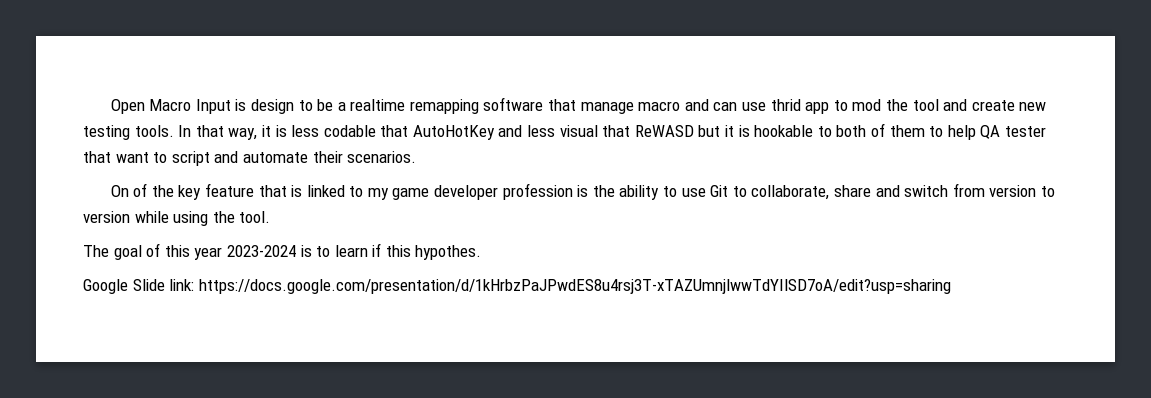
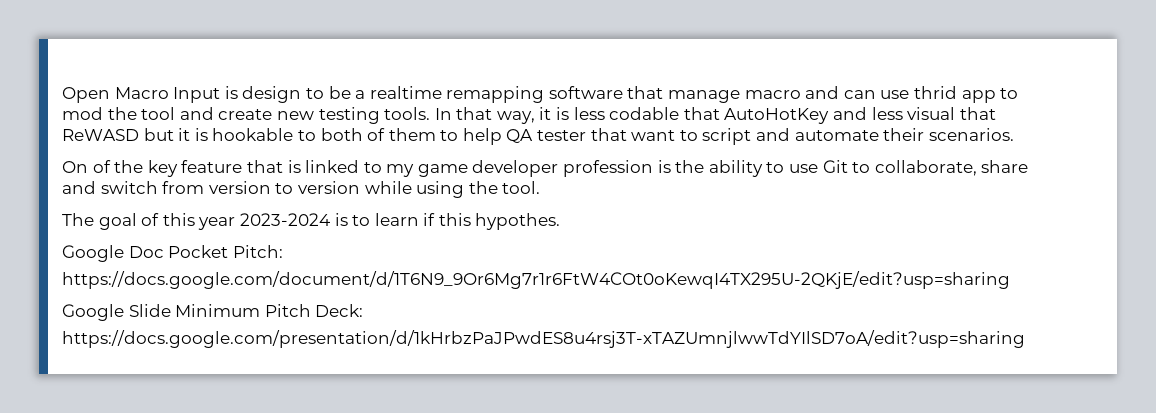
+ Google Doc Pocket Pitch:
+ https://docs.google.com/document/d/1T6N9_9Or6Mg7r1r6FtW4COt0oKewqI4TX295U-2QKjE/edit?usp=sharing
- Google Slide link: https://docs.google.com/presentation/d/1kHrbzPaJPwdES8u4rsj3T-xTAZUmnjlwwTdYIlSD7oA/edit?usp=sharing
+ Google Slide Minimum Pitch Deck:
+ https://docs.google.com/presentation/d/1kHrbzPaJPwdES8u4rsj3T-xTAZUmnjlwwTdYIlSD7oA/edit?usp=sharing

